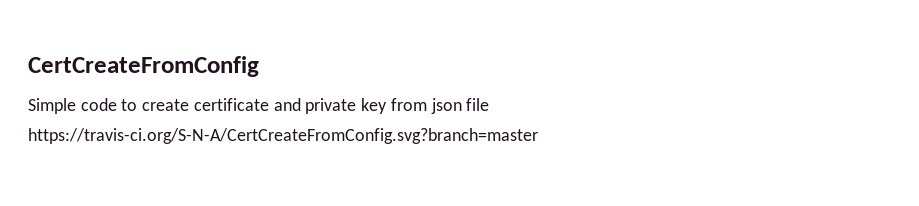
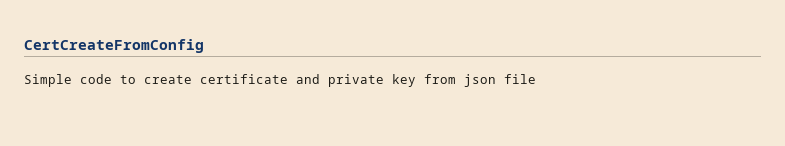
- Simple code to create certificate and private key from json file https://travis-ci.org/S-N-A/CertCreateFromConfig.svg?branch=master
+ Simple code to create certificate and private key from json file

